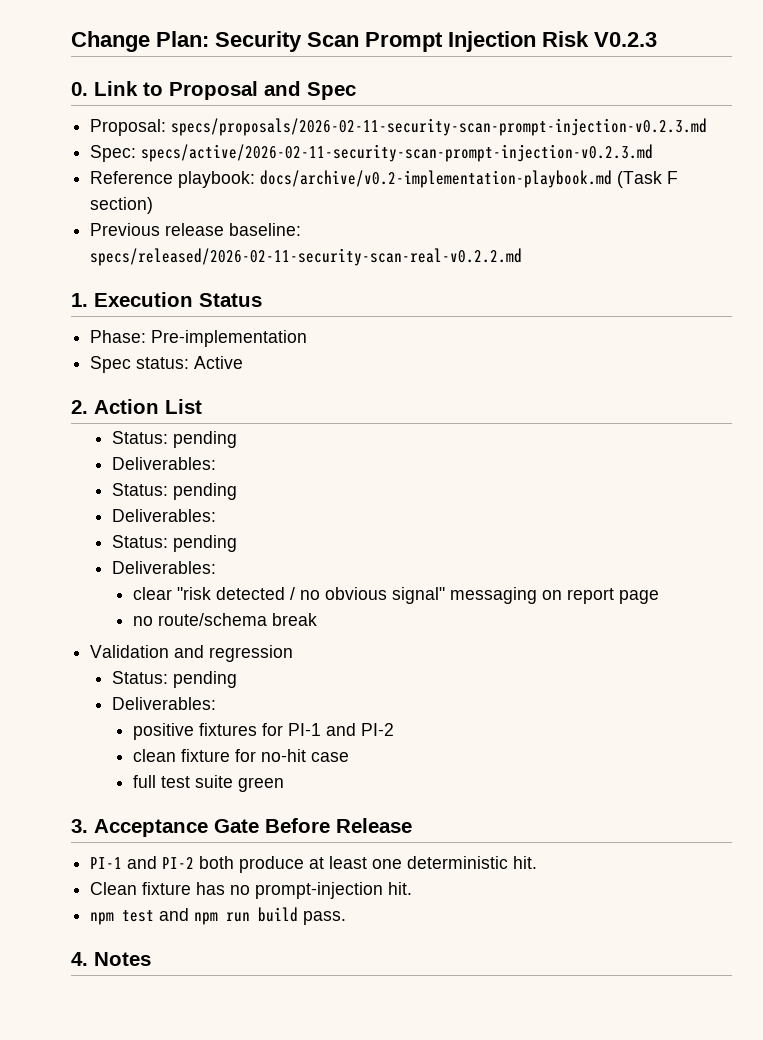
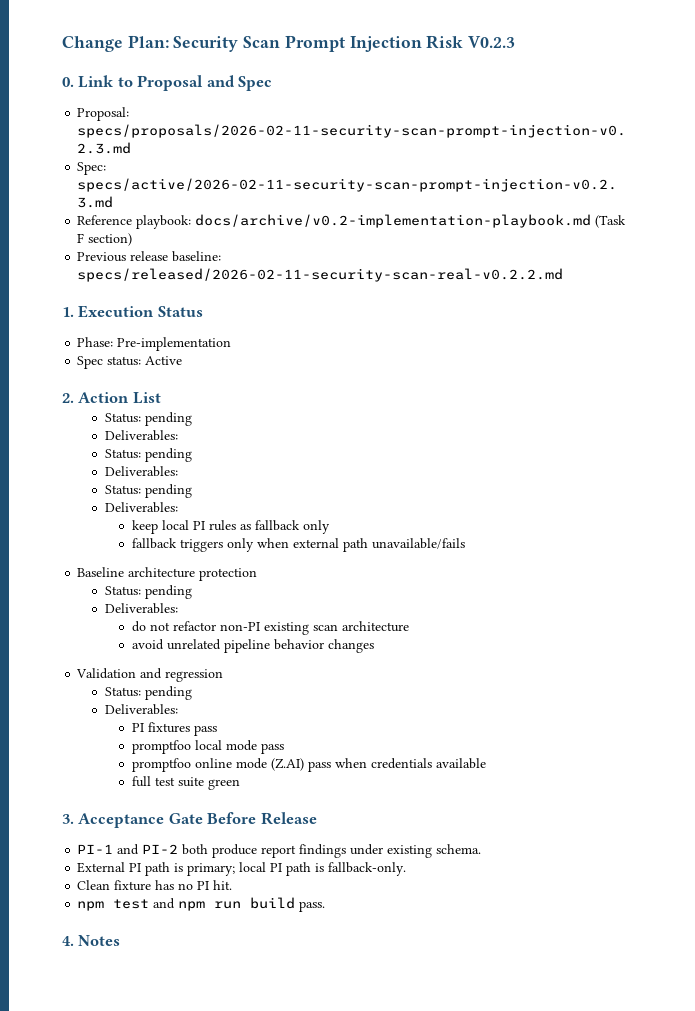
- clear "risk detected / no obvious signal" messaging on report page
- no route/schema break
+ keep local PI rules as fallback only
+ fallback triggers only when external path unavailable/fails
+ Baseline architecture protection
+ Status: pending
+ Deliverables:
+ do not refactor non-PI existing scan architecture
+ avoid unrelated pipeline behavior changes
- positive fixtures for PI-1 and PI-2
- clean fixture for no-hit case
+ PI fixtures pass
+ promptfoo local mode pass
+ promptfoo online mode (Z.AI) pass when credentials available
- PI-1 and PI-2 both produce at least one deterministic hit.
+ PI-1 and PI-2 both produce report findings under existing schema.
+ External PI path is primary; local PI path is fallback-only.
- Clean fixture has no prompt-injection hit.
+ Clean fixture has no PI hit.

